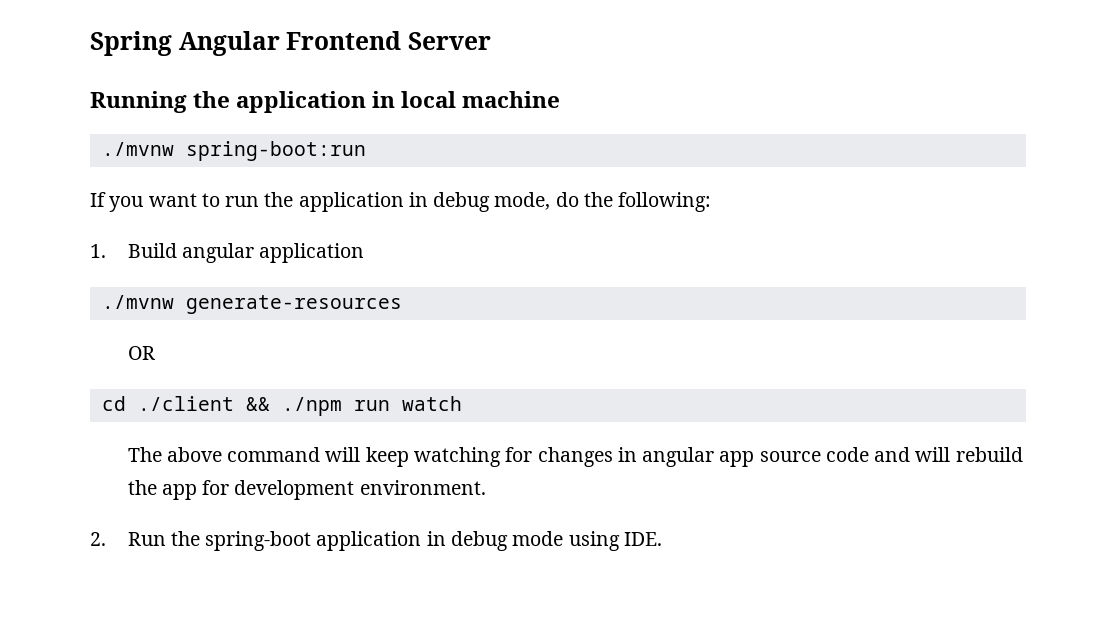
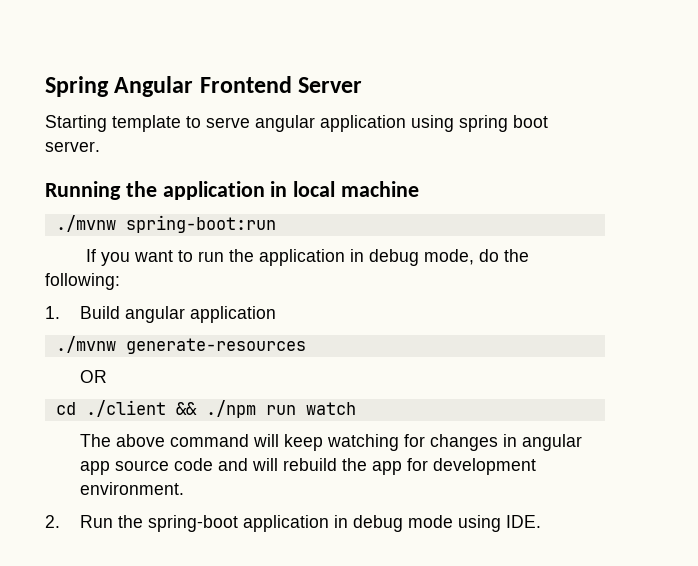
+ Starting template to serve angular application using spring boot server.

